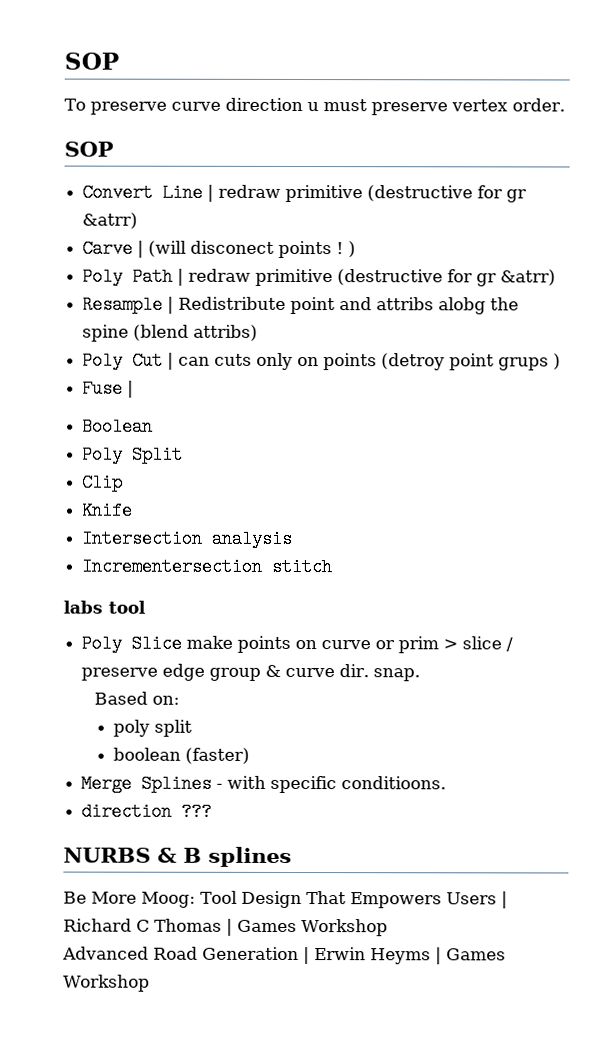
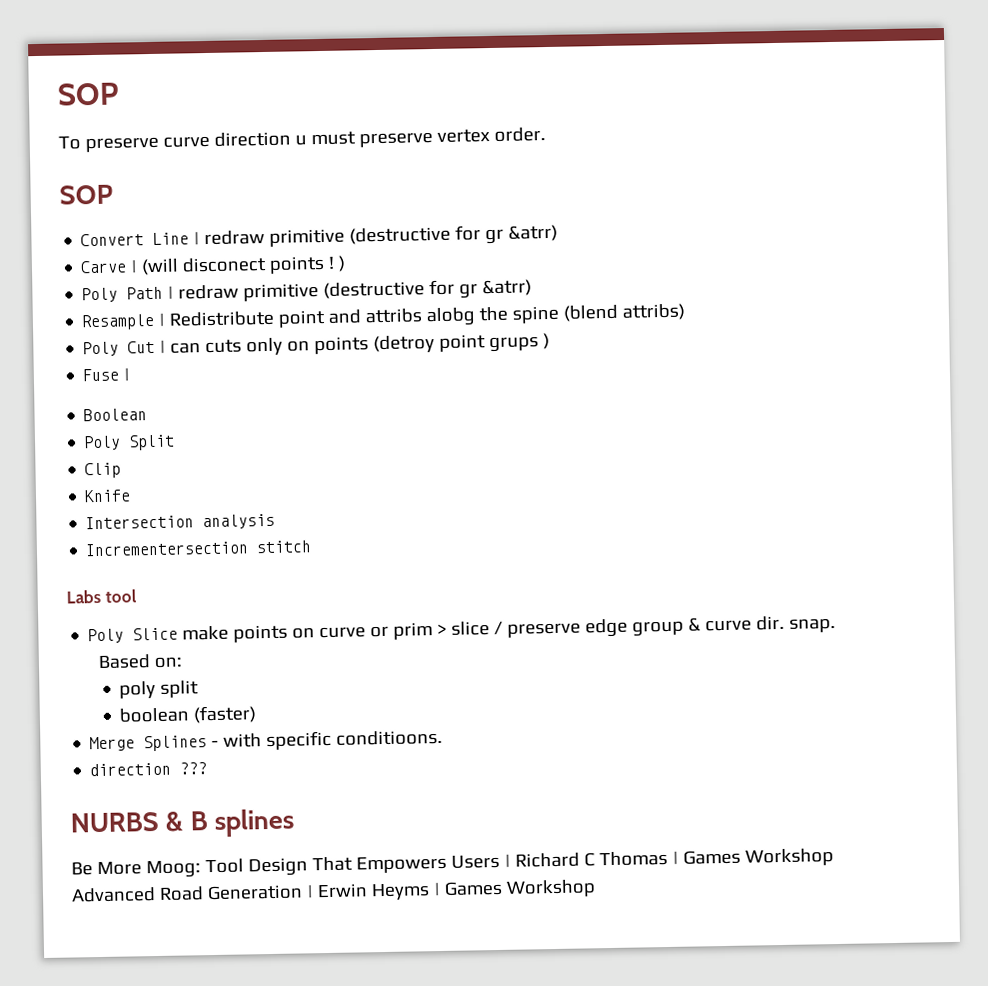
- labs tool
+ Labs tool

